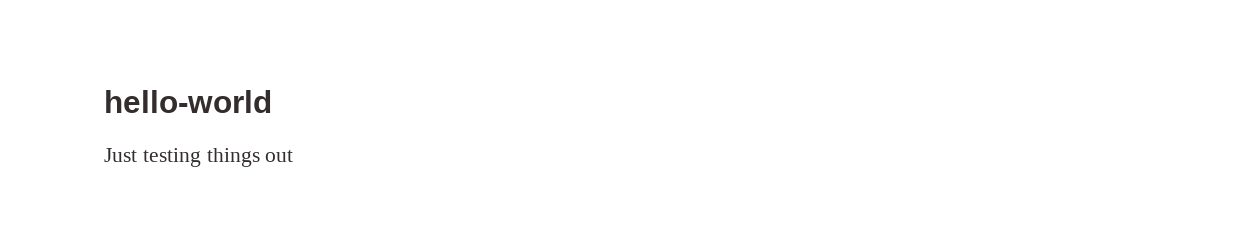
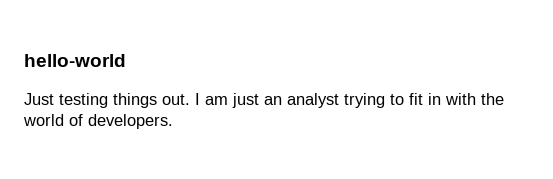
- Just testing things out
+ Just testing things out. I am just an analyst trying to fit in with the world of developers.

